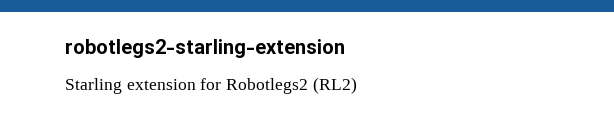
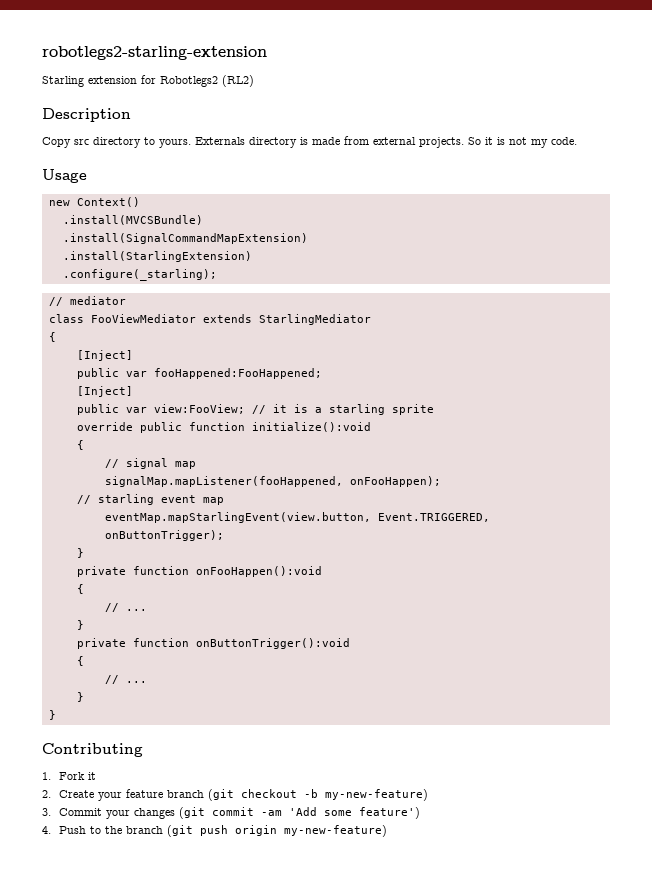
+ Description
+ Copy src directory to yours. Externals directory is made from external projects. So it is not my code.
+ Usage
+ new Context()
+ .install(MVCSBundle)
+ .install(SignalCommandMapExtension)
+ .install(StarlingExtension)
+ .configure(_starling);
+ // mediator
+ class FooViewMediator extends StarlingMediator
+ {
+ [Inject]
+ public var fooHappened:FooHappened;
+ [Inject]
+ public var view:FooView; // it is a starling sprite
+ override public function initialize():void
+ {
+ // signal map
+ signalMap.mapListener(fooHappened, onFooHappen);
+ // starling event map
+ eventMap.mapStarlingEvent(view.button, Event.TRIGGERED, onButtonTrigger);
+ }
+ private function onFooHappen():void
+ {
+ // ...
+ }
+ private function onButtonTrigger():void
+ {
+ // ...
+ }
+ }
+ Contributing
+ 1. Fork it
+ 2. Create your feature branch (git checkout -b my-new-feature)
+ 3. Commit your changes (git commit -am 'Add some feature')
+ 4. Push to the branch (git push origin my-new-feature)

